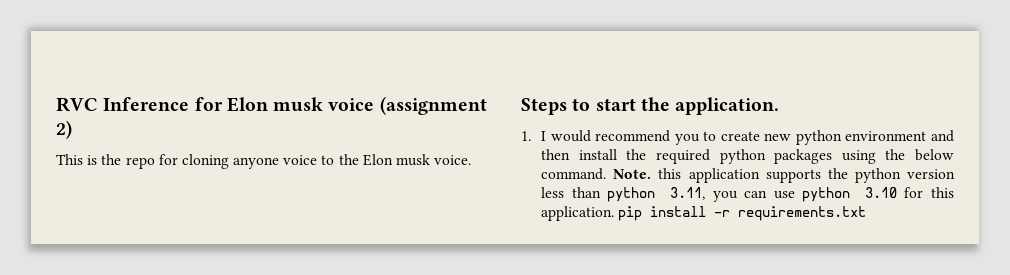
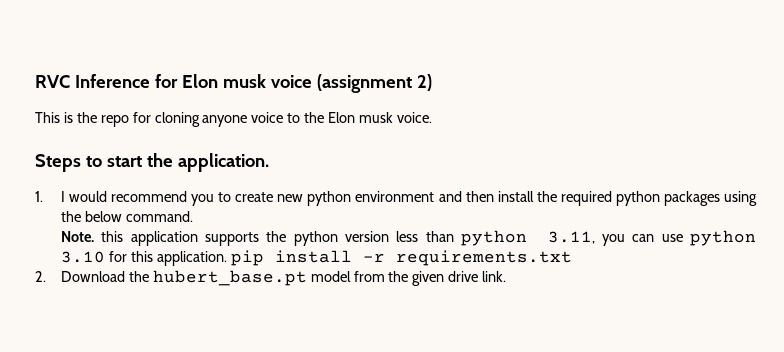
- 1. I would recommend you to create new python environment and then install the required python packages using the below command. Note. this application supports the python version less than python 3.11, you can use python 3.10 for this application. pip install -r requirements.txt
+ 1. I would recommend you to create new python environment and then install the required python packages using the below command.
+ Note. this application supports the python version less than python 3.11, you can use python 3.10 for this application. pip install -r requirements.txt
+ 2. Download the hubert_base.pt model from the given drive link.

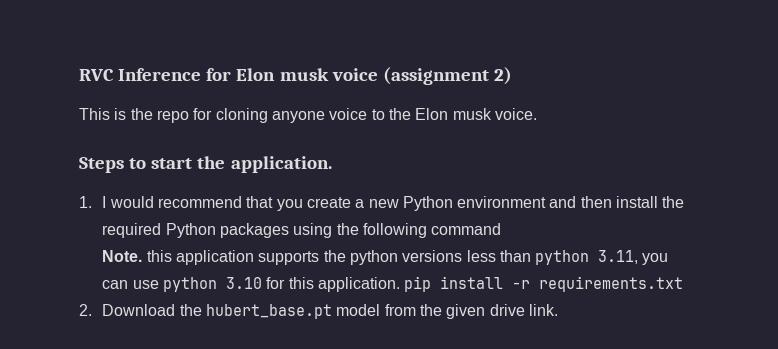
- 1. I would recommend you to create new python environment and then install the required python packages using the below command.
+ 1. I would recommend that you create a new Python environment and then install the required Python packages using the following command
- Note. this application supports the python version less than python 3.11, you can use python 3.10 for this application. pip install -r requirements.txt
+ Note. this application supports the python versions less than python 3.11, you can use python 3.10 for this application. pip install -r requirements.txt

